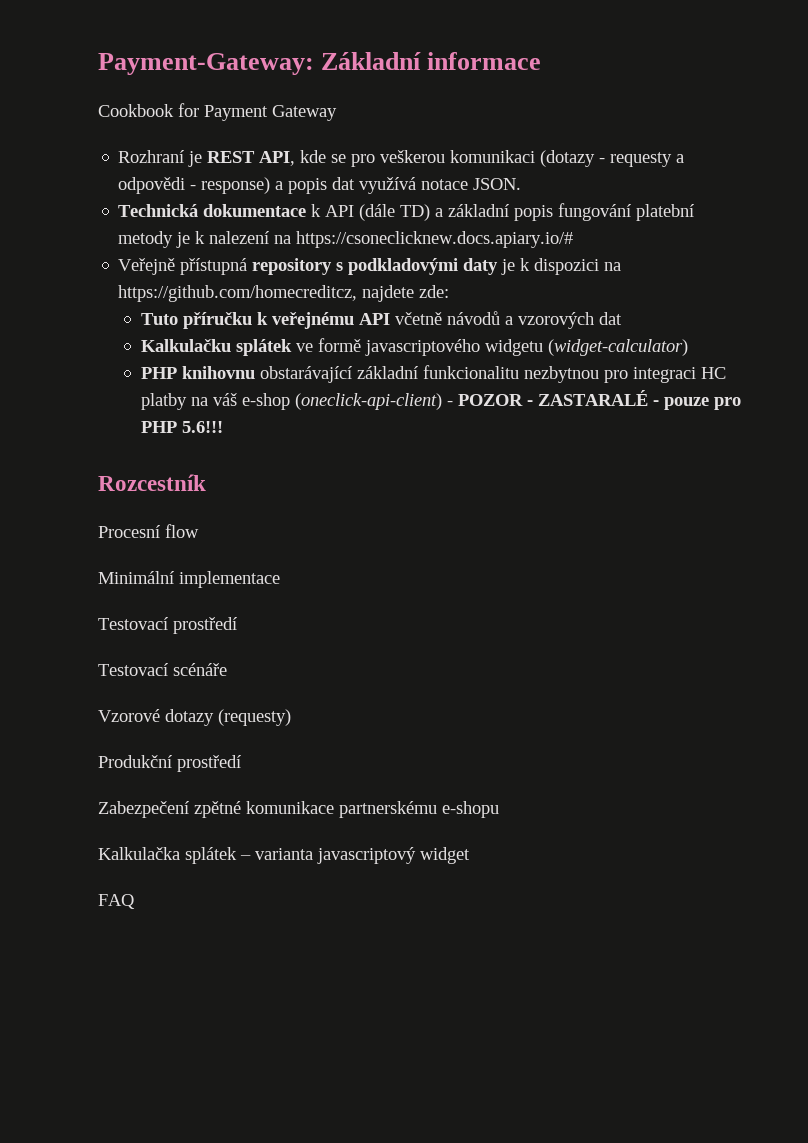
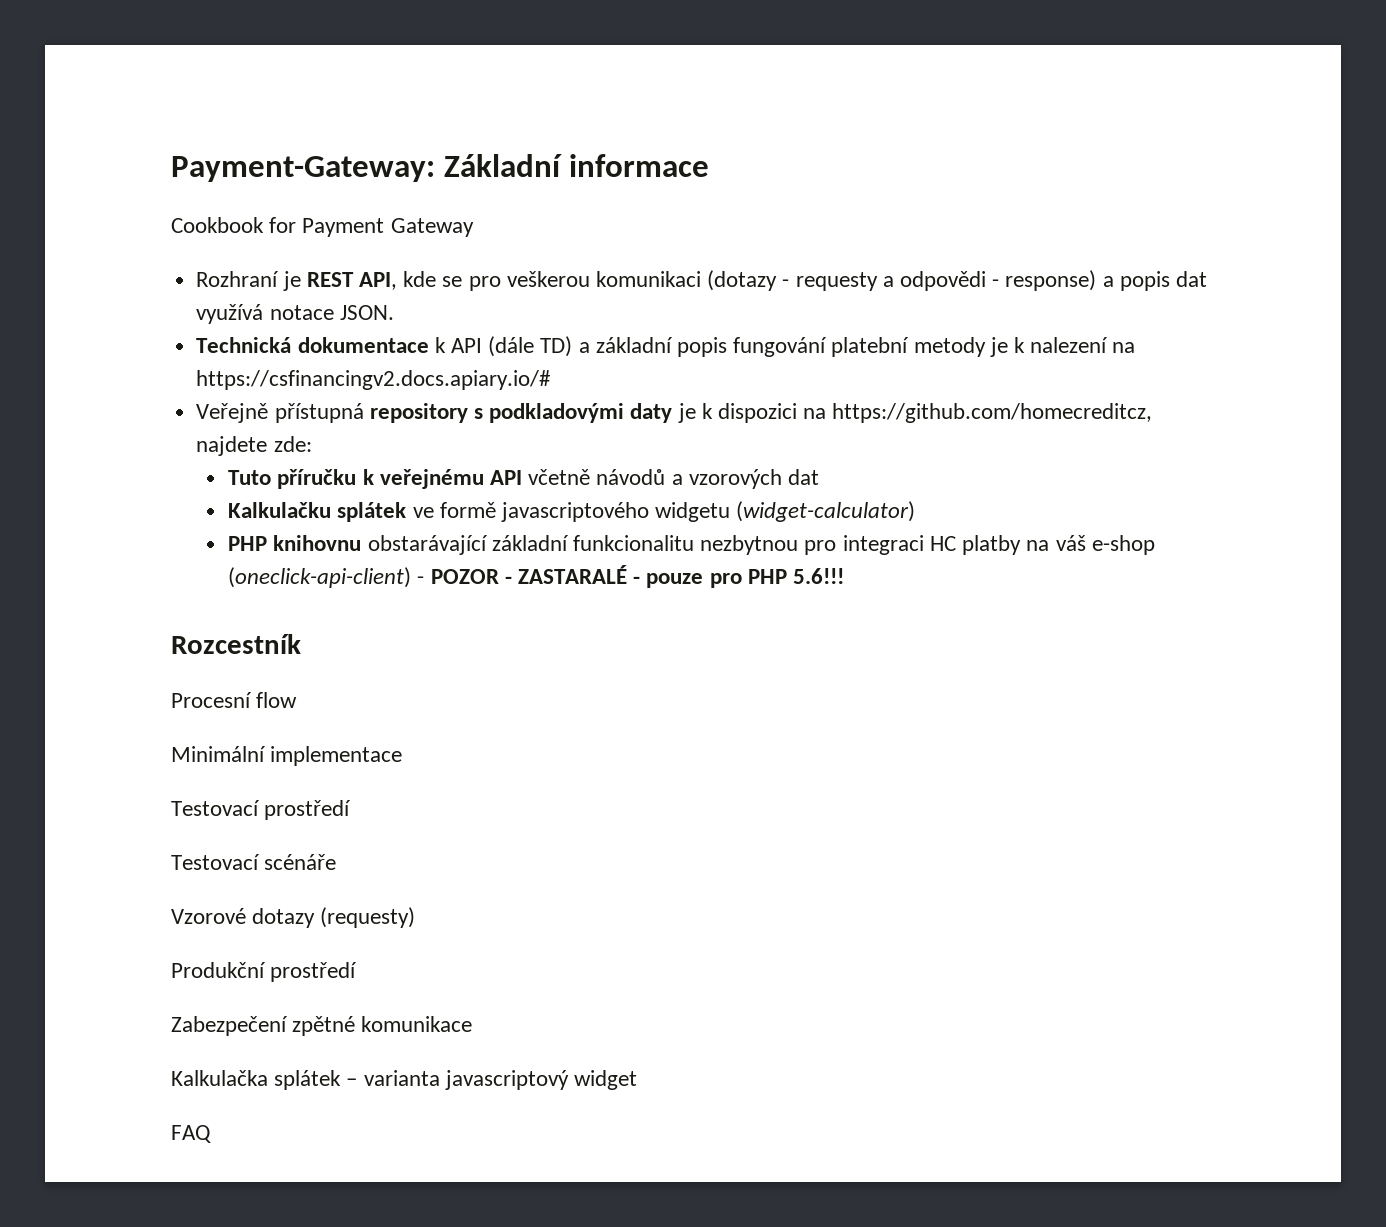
- Technická dokumentace k API (dále TD) a základní popis fungování platební metody je k nalezení na https://csoneclicknew.docs.apiary.io/#
+ Technická dokumentace k API (dále TD) a základní popis fungování platební metody je k nalezení na https://csfinancingv2.docs.apiary.io/#
- Zabezpečení zpětné komunikace partnerskému e-shopu
+ Zabezpečení zpětné komunikace

